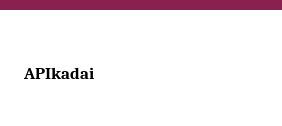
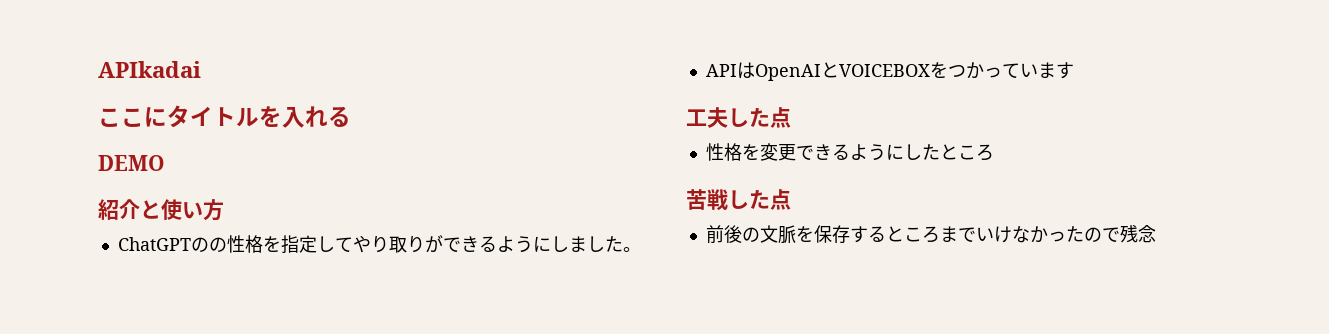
+ ここにタイトルを入れる
+ DEMO
+ 紹介と使い方
+ ChatGPTのの性格を指定してやり取りができるようにしました。
+ APIはOpenAIとVOICEBOXをつかっています
+ 工夫した点
+ 性格を変更できるようにしたところ
+ 苦戦した点
+ 前後の文脈を保存するところまでいけなかったので残念

